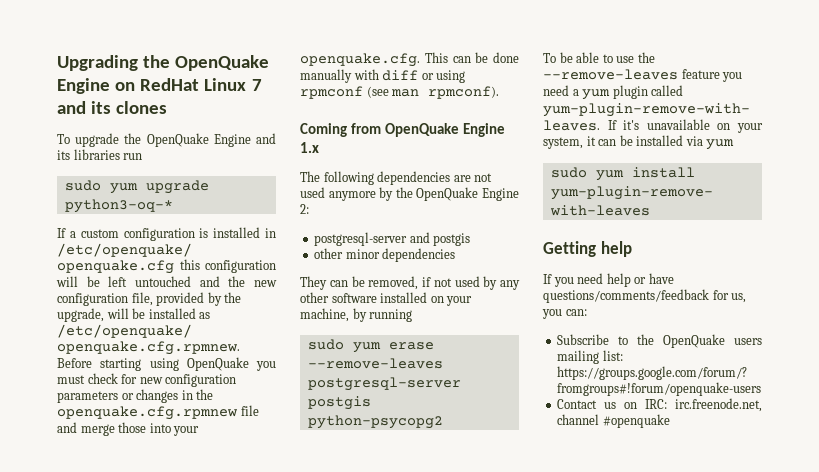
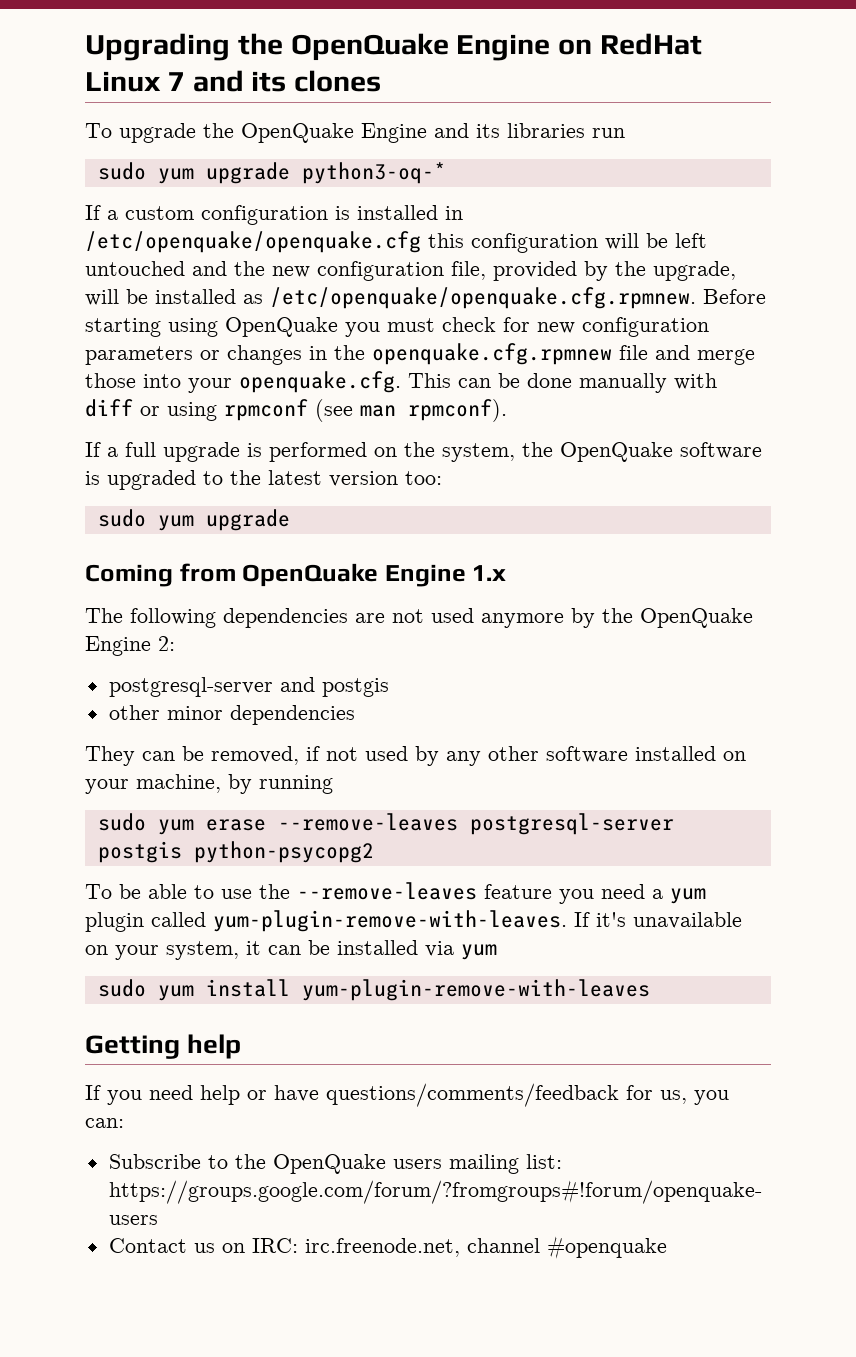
+ If a full upgrade is performed on the system, the OpenQuake software is upgraded to the latest version too:
+ sudo yum upgrade

